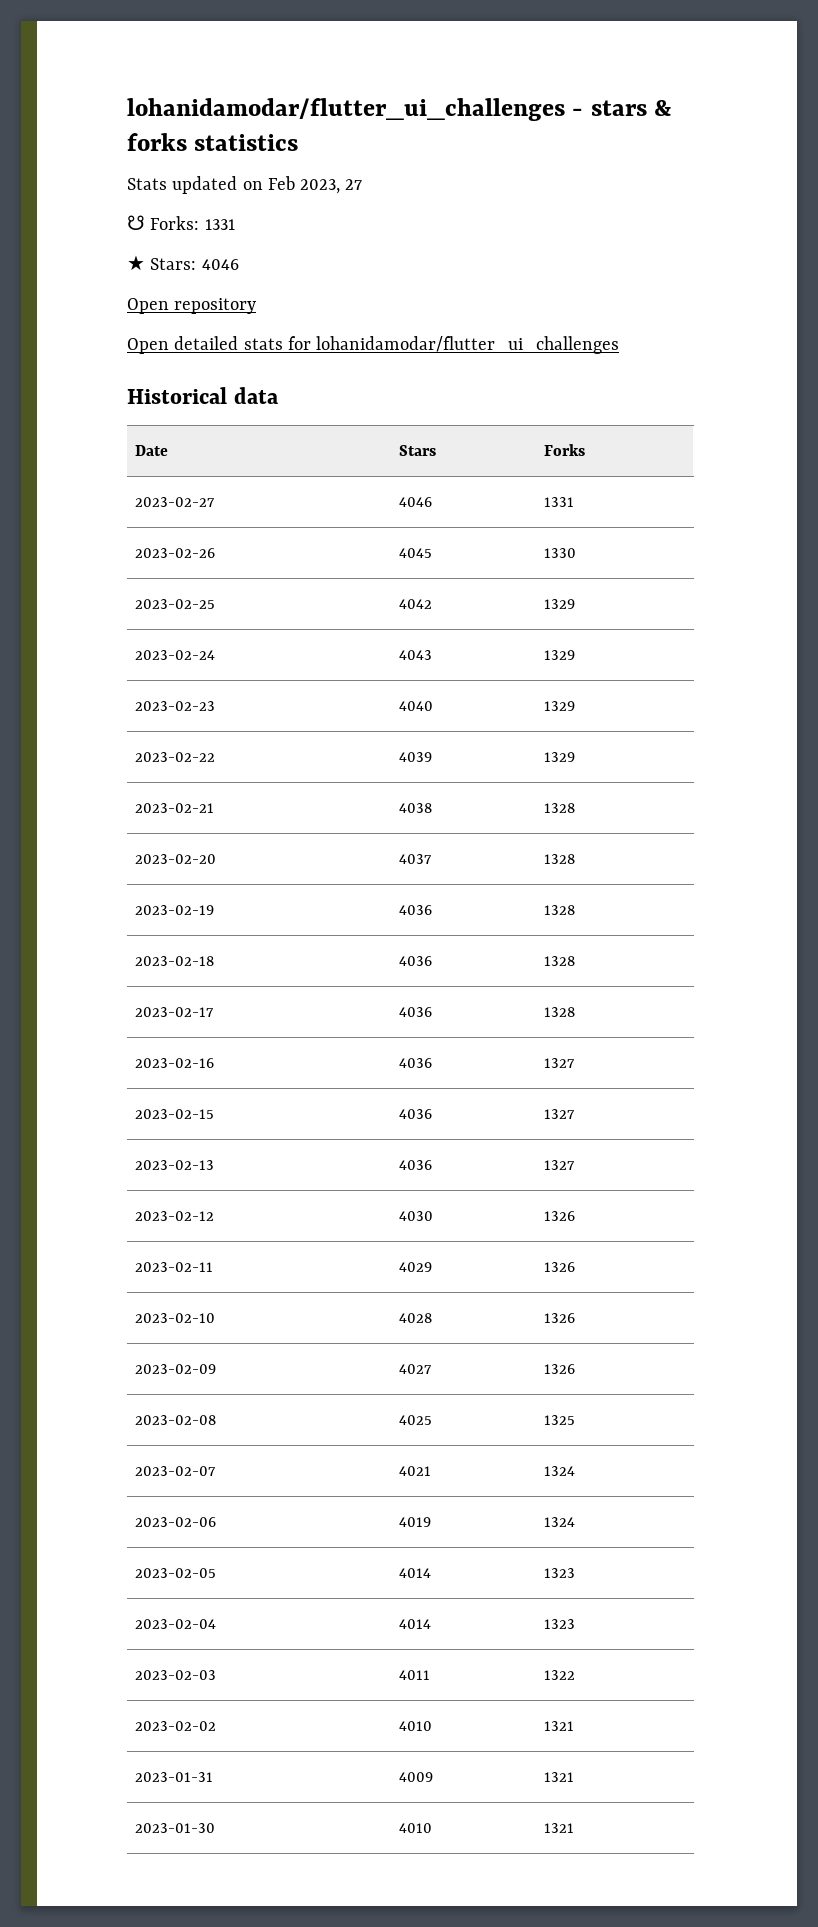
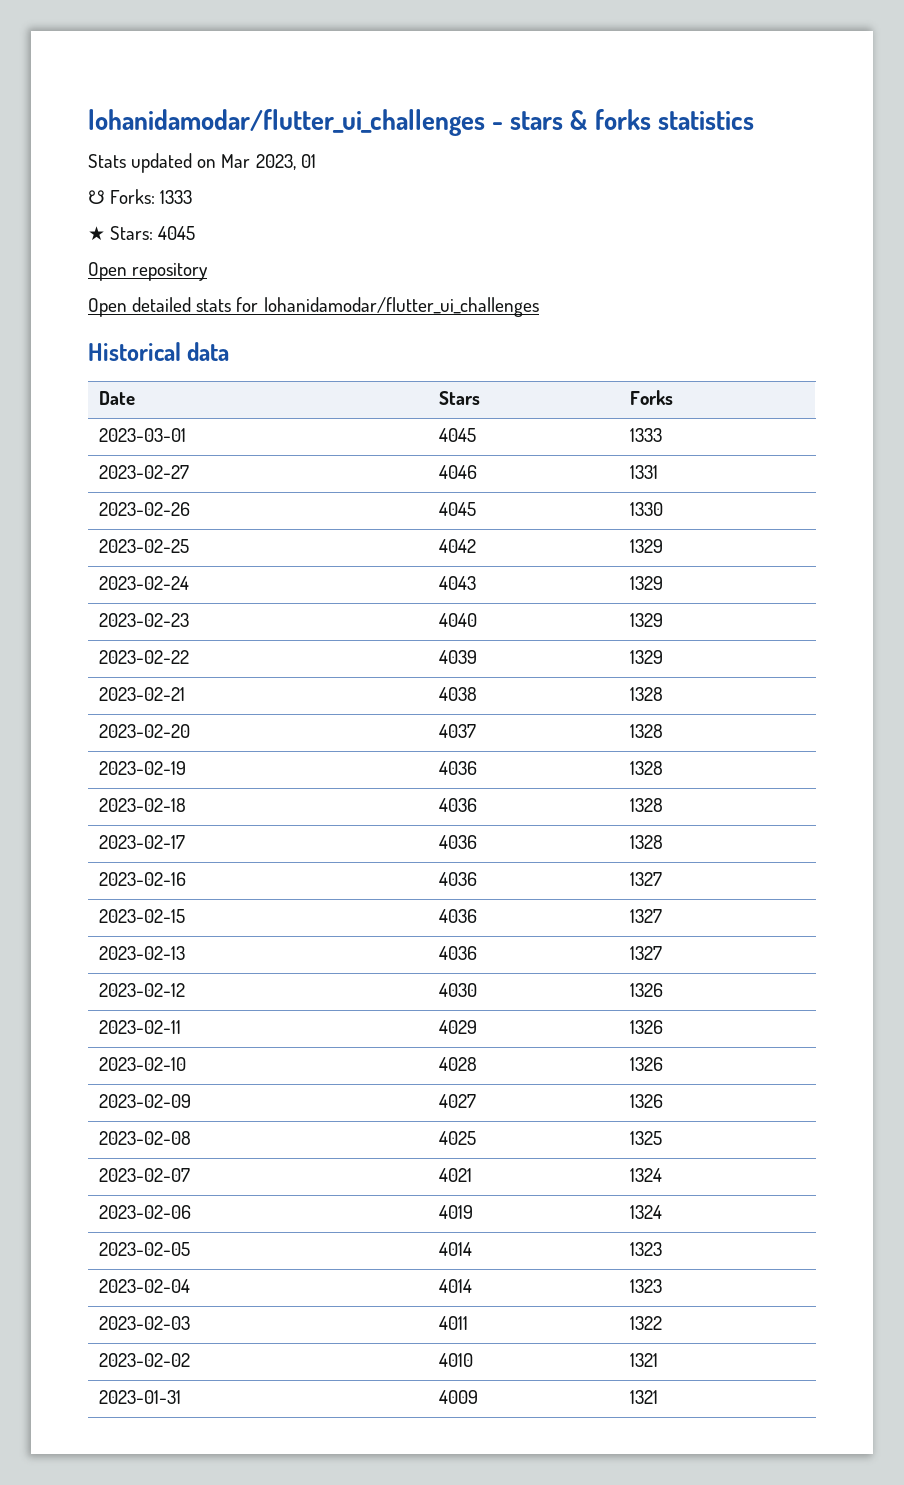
- Stats updated on Feb 2023, 27
+ Stats updated on Mar 2023, 01
- ☋ Forks: 1331
+ ☋ Forks: 1333
- ★ Stars: 4046
+ ★ Stars: 4045
+ 2023-03-01 | 4045 | 1333
- 2023-01-30 | 4010 | 1321

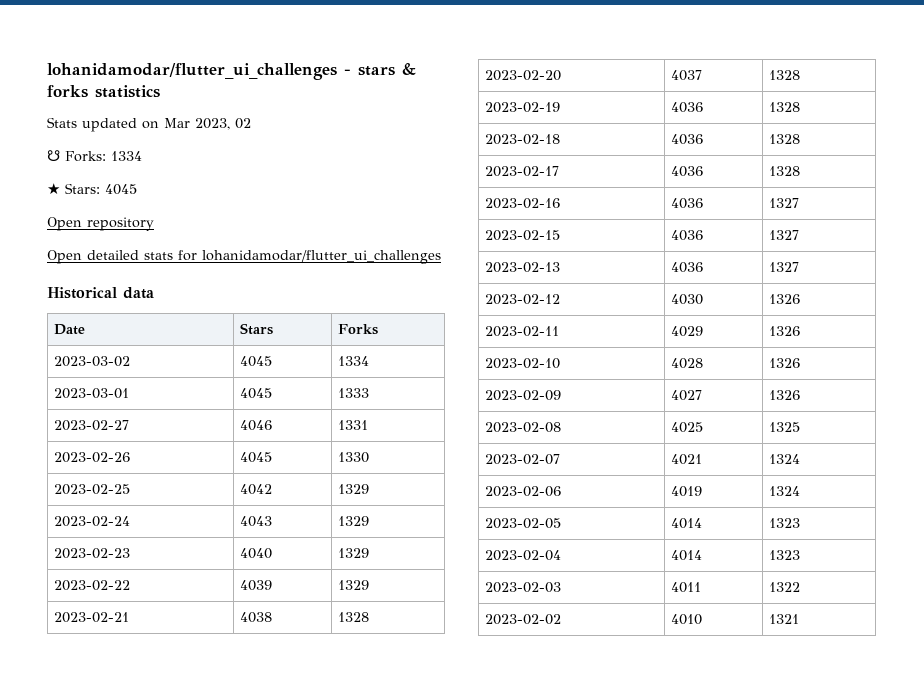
- Stats updated on Mar 2023, 01
+ Stats updated on Mar 2023, 02
- ☋ Forks: 1333
+ ☋ Forks: 1334
+ 2023-03-02 | 4045 | 1334
- 2023-01-31 | 4009 | 1321

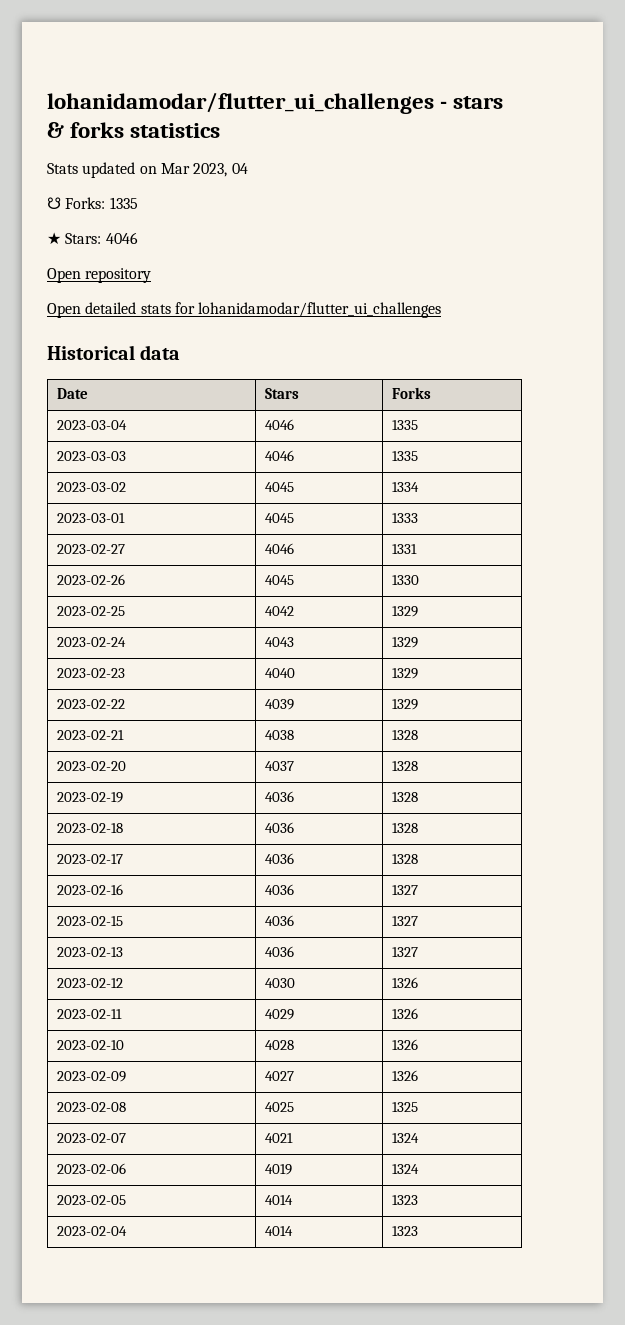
- Stats updated on Mar 2023, 02
+ Stats updated on Mar 2023, 04
- ☋ Forks: 1334
+ ☋ Forks: 1335
- ★ Stars: 4045
+ ★ Stars: 4046
+ 2023-03-04 | 4046 | 1335
+ 2023-03-03 | 4046 | 1335
- 2023-02-03 | 4011 | 1322
- 2023-02-02 | 4010 | 1321

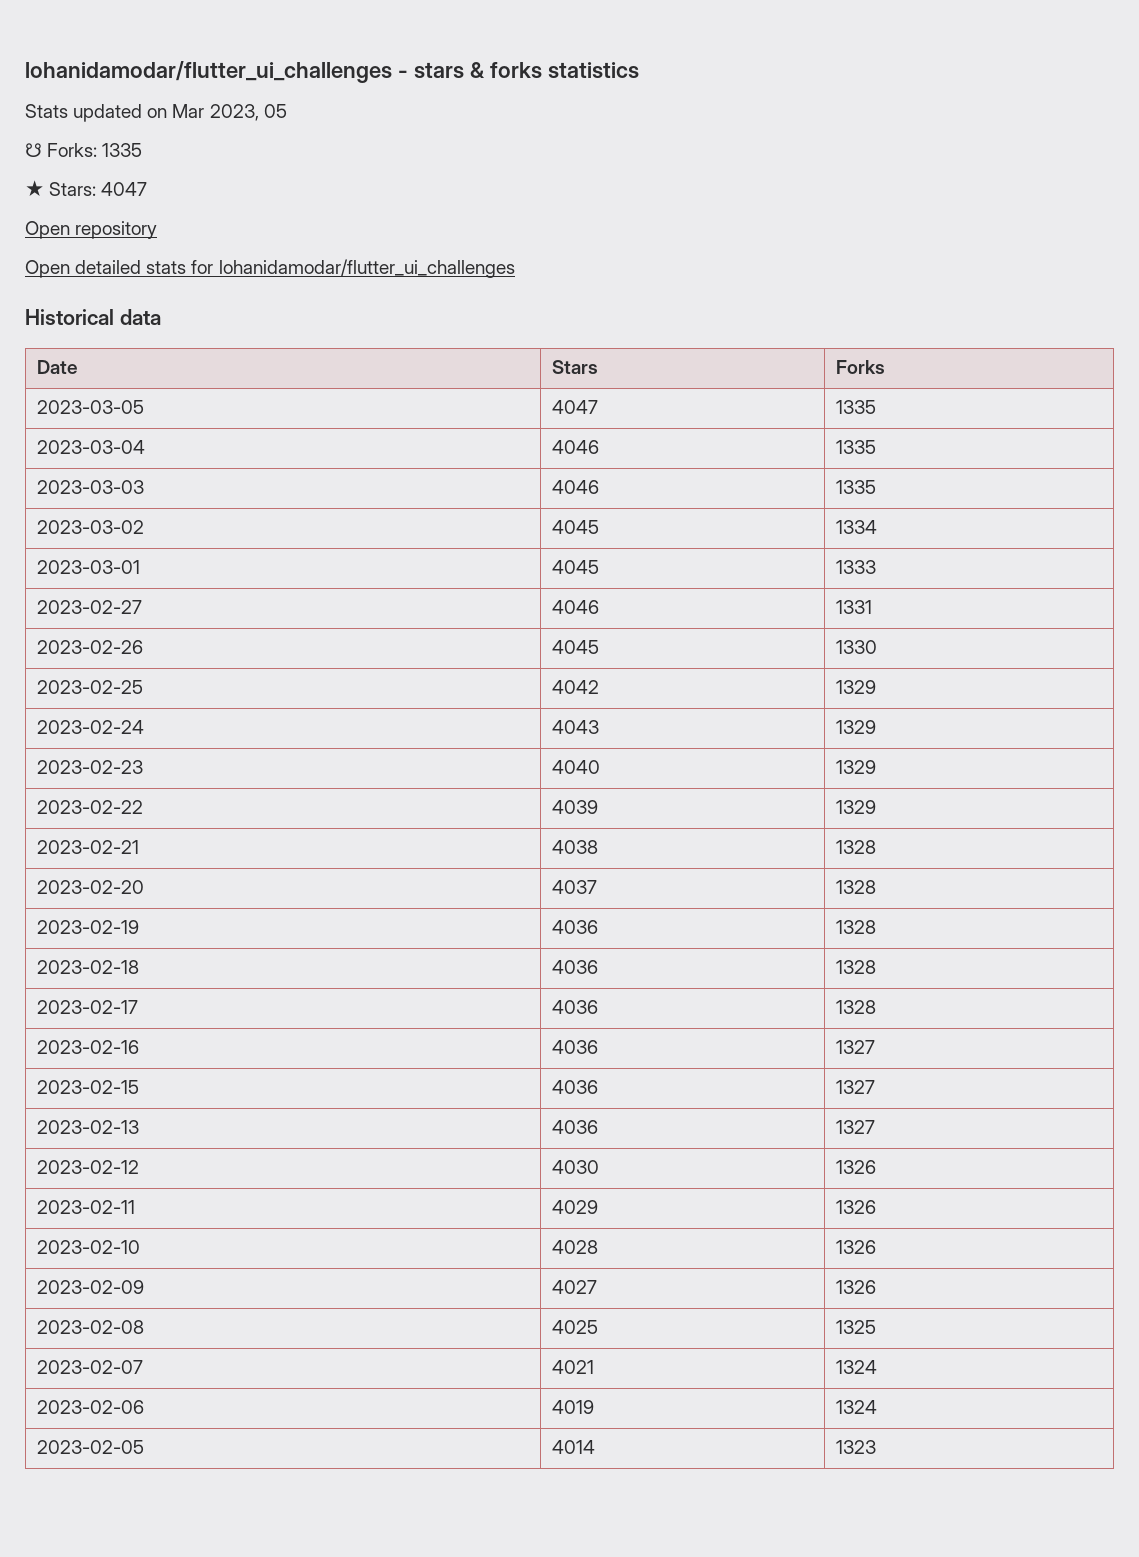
- Stats updated on Mar 2023, 04
+ Stats updated on Mar 2023, 05
- ★ Stars: 4046
+ ★ Stars: 4047
+ 2023-03-05 | 4047 | 1335
- 2023-02-04 | 4014 | 1323

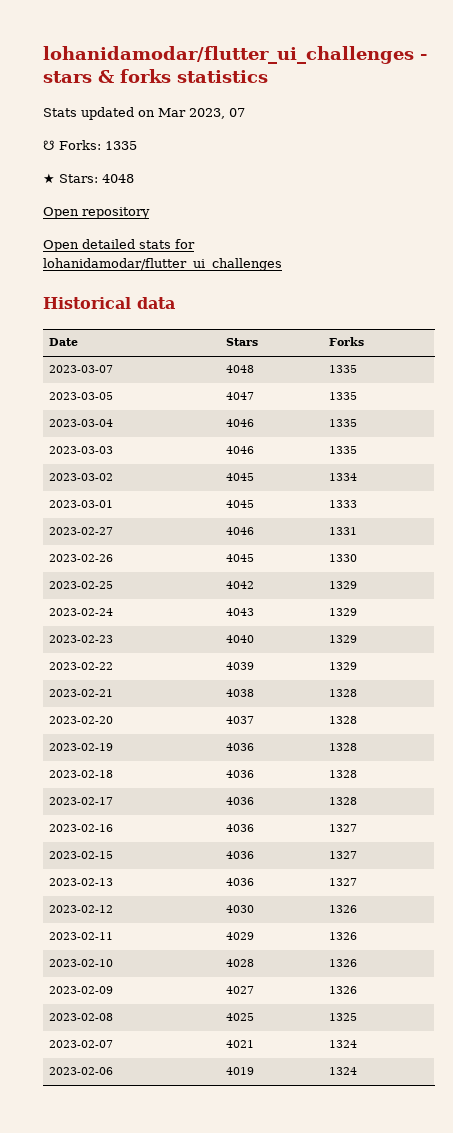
- Stats updated on Mar 2023, 05
+ Stats updated on Mar 2023, 07
- ★ Stars: 4047
+ ★ Stars: 4048
+ 2023-03-07 | 4048 | 1335
- 2023-02-05 | 4014 | 1323

